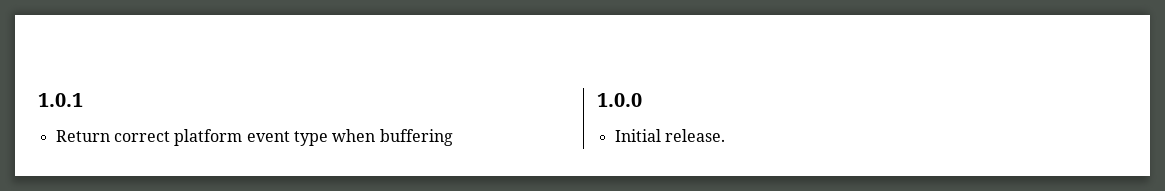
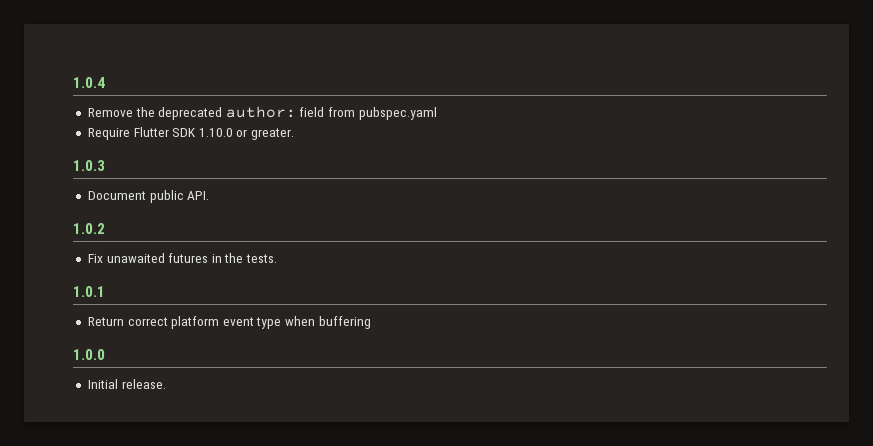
+ 1.0.4
+ Remove the deprecated author: field from pubspec.yaml
+ Require Flutter SDK 1.10.0 or greater.
+ 1.0.3
+ Document public API.
+ 1.0.2
+ Fix unawaited futures in the tests.

